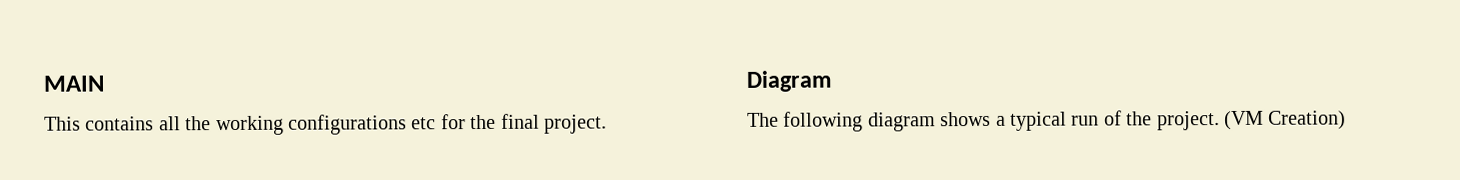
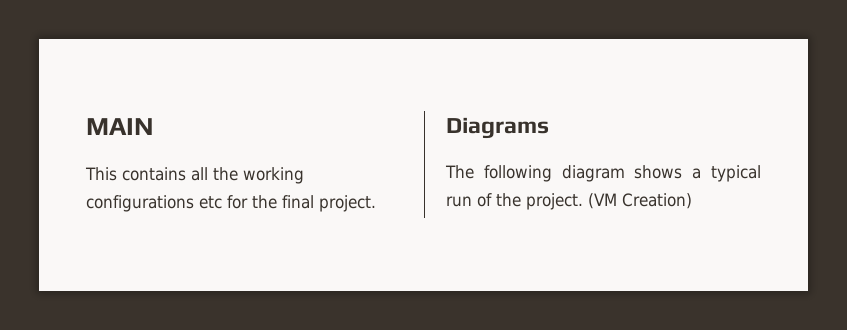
- Diagram
+ Diagrams

